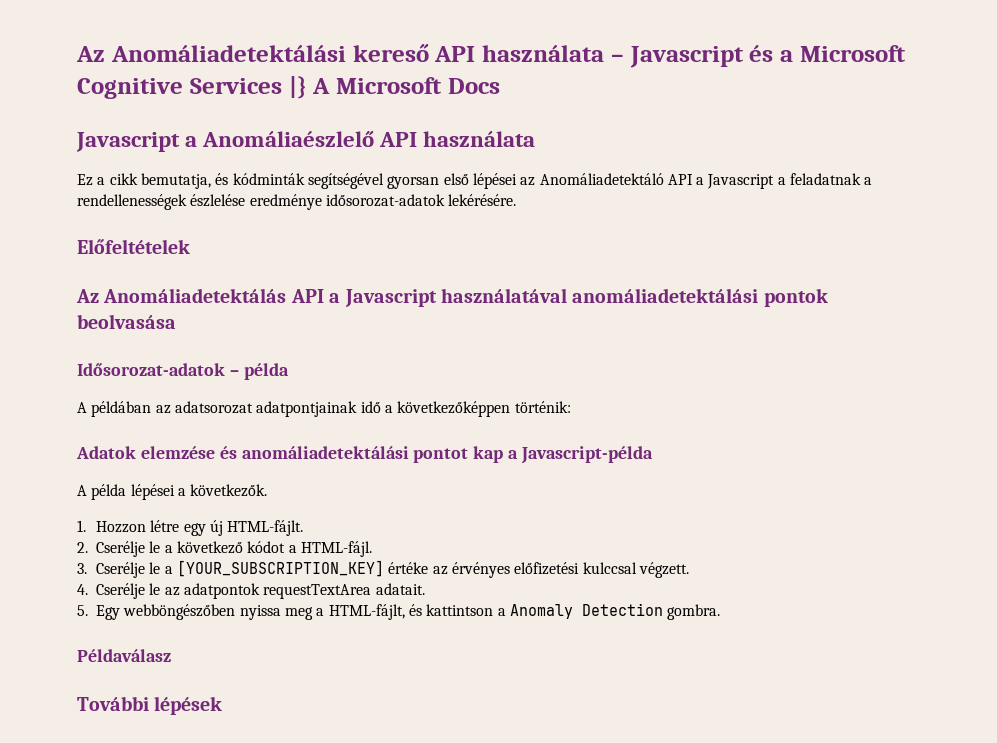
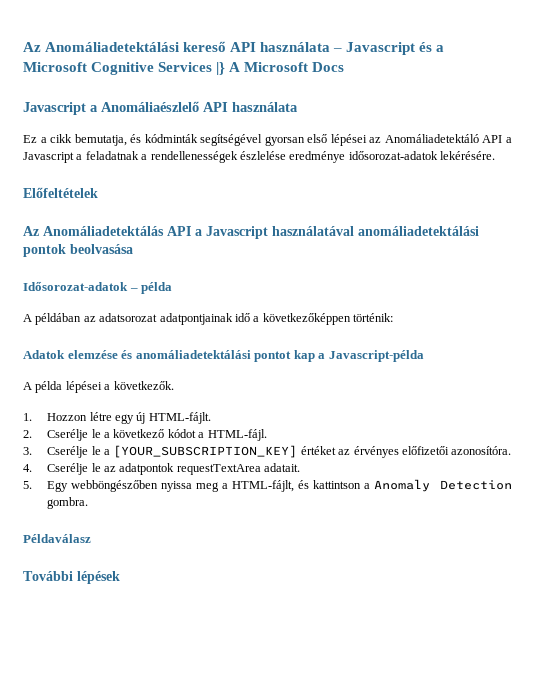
- 3. Cserélje le a [YOUR_SUBSCRIPTION_KEY] értéke az érvényes előfizetési kulccsal végzett.
+ 3. Cserélje le a [YOUR_SUBSCRIPTION_KEY] értéket az érvényes előfizetői azonosítóra.

